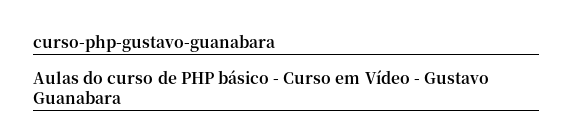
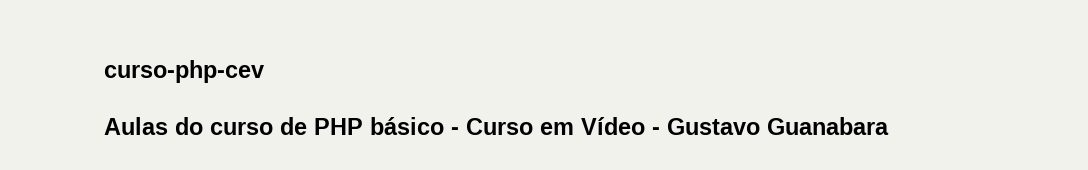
- curso-php-gustavo-guanabara
+ curso-php-cev

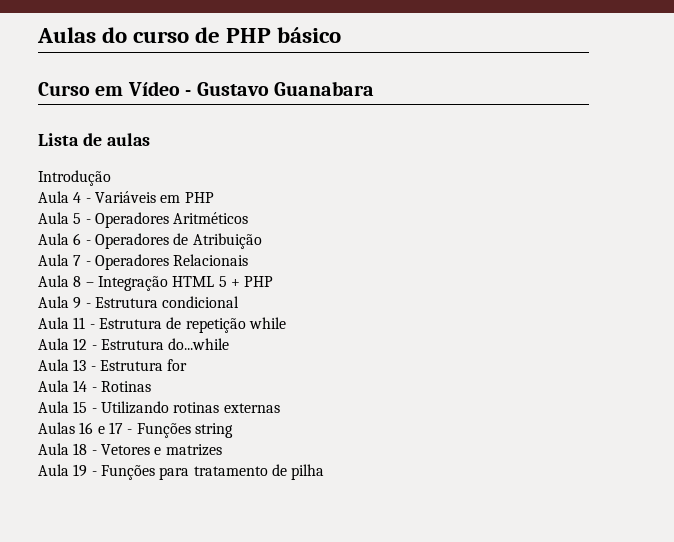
- curso-php-cev
- Aulas do curso de PHP básico - Curso em Vídeo - Gustavo Guanabara
+ Aulas do curso de PHP básico
+ Curso em Vídeo - Gustavo Guanabara
+ Lista de aulas
+ Introdução
+ Aula 4 - Variáveis em PHP
+ Aula 5 - Operadores Aritméticos
+ Aula 6 - Operadores de Atribuição
+ Aula 7 - Operadores Relacionais
+ Aula 8 – Integração HTML 5 + PHP
+ Aula 9 - Estrutura condicional
+ Aula 11 - Estrutura de repetição while
+ Aula 12 - Estrutura do...while
+ Aula 13 - Estrutura for
+ Aula 14 - Rotinas
+ Aula 15 - Utilizando rotinas externas
+ Aulas 16 e 17 - Funções string
+ Aula 18 - Vetores e matrizes
+ Aula 19 - Funções para tratamento de pilha

